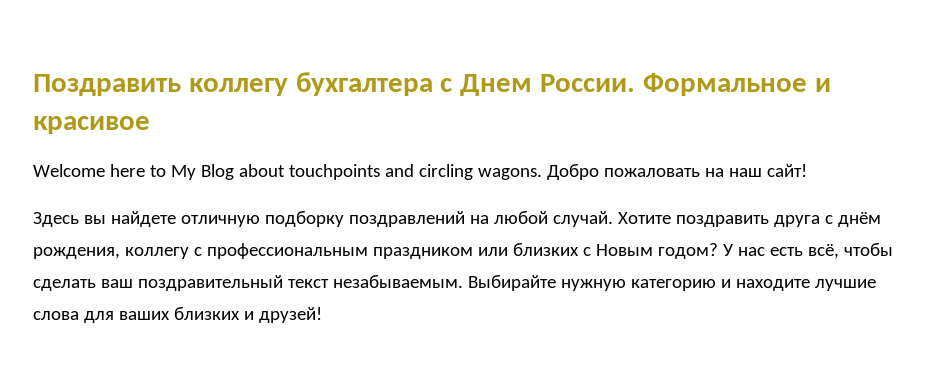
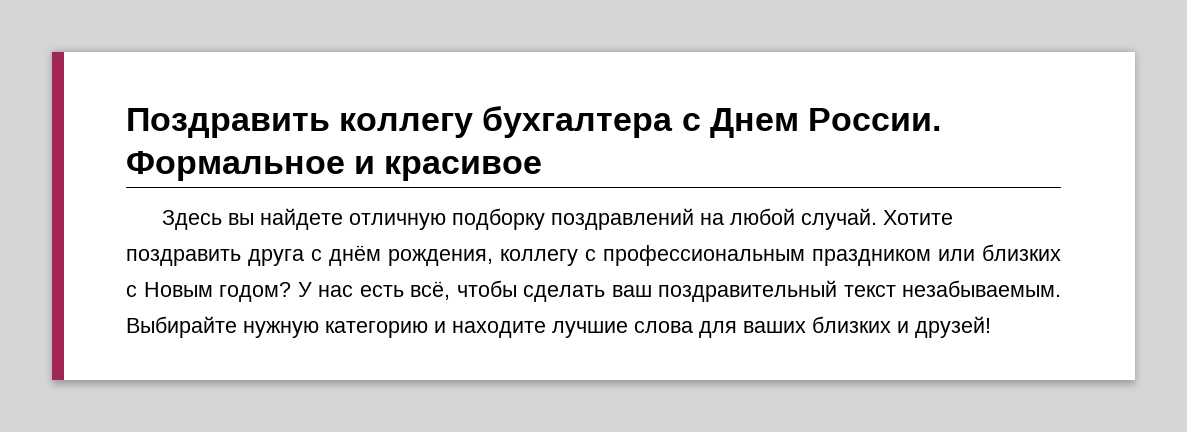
- Welcome here to My Blog about touchpoints and circling wagons. Добро пожаловать на наш сайт!

